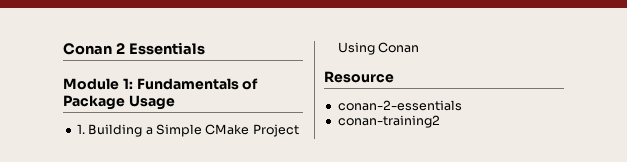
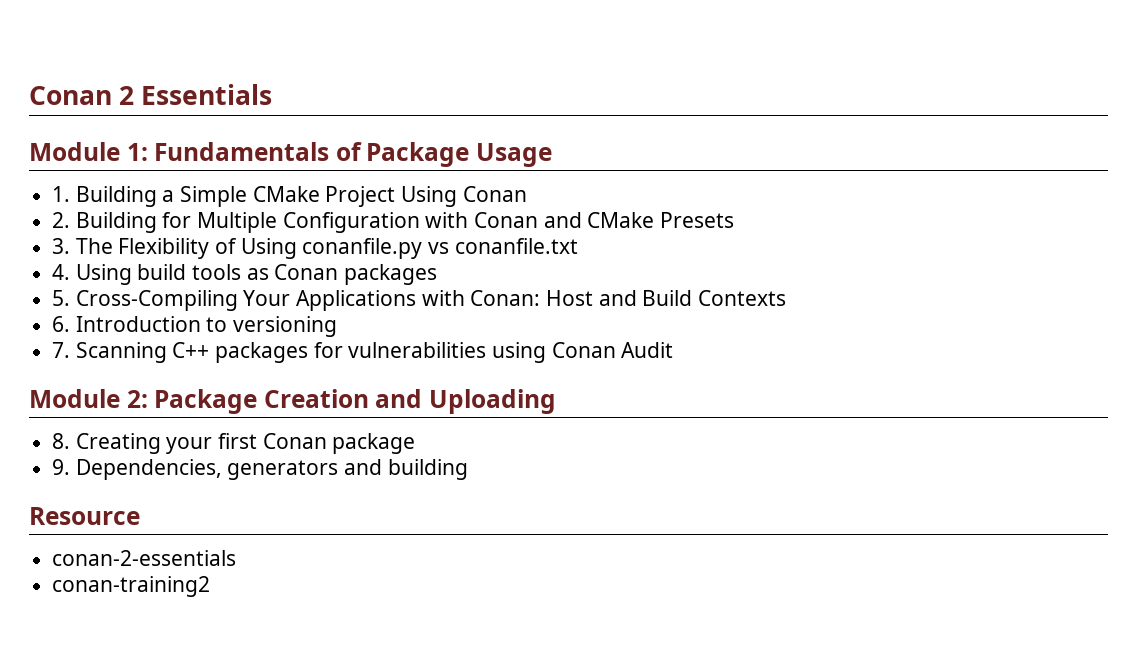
+ 2. Building for Multiple Configuration with Conan and CMake Presets
+ 3. The Flexibility of Using conanfile.py vs conanfile.txt
+ 4. Using build tools as Conan packages
+ 5. Cross-Compiling Your Applications with Conan: Host and Build Contexts
+ 6. Introduction to versioning
+ 7. Scanning C++ packages for vulnerabilities using Conan Audit
+ Module 2: Package Creation and Uploading
+ 8. Creating your first Conan package
+ 9. Dependencies, generators and building

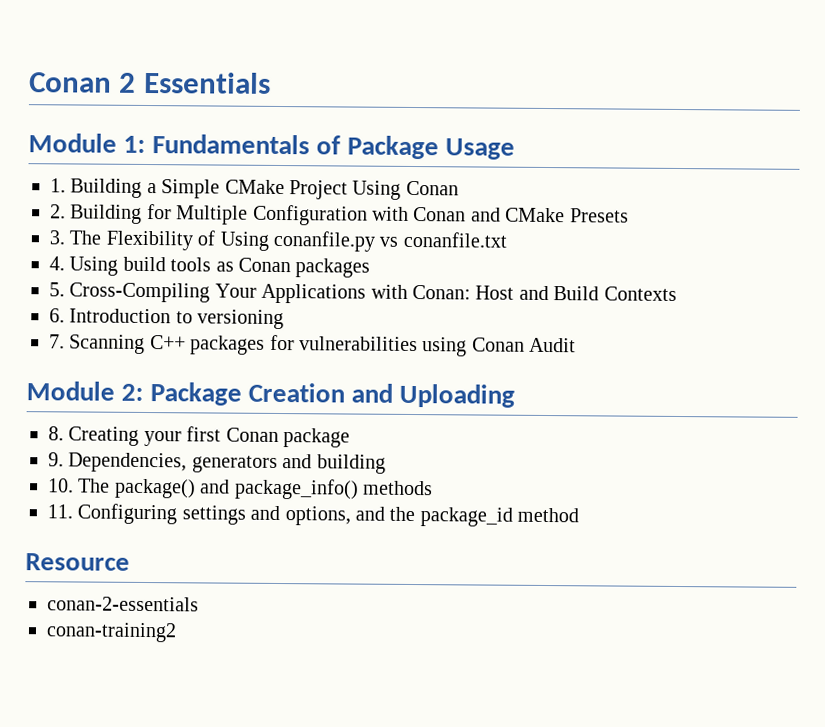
+ 10. The package() and package_info() methods
+ 11. Configuring settings and options, and the package_id method

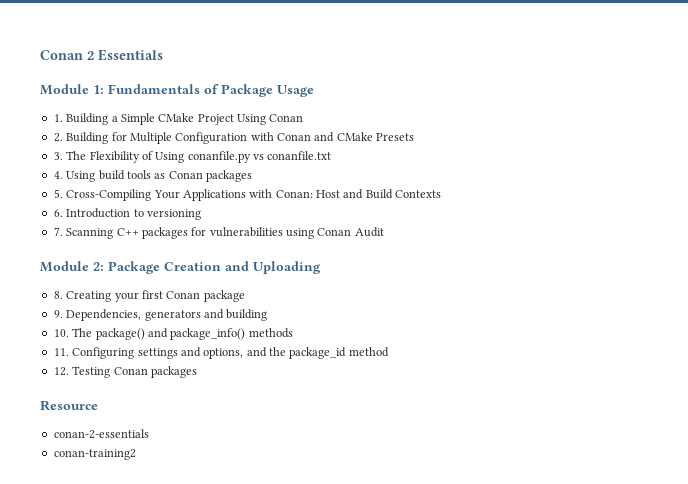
+ 12. Testing Conan packages

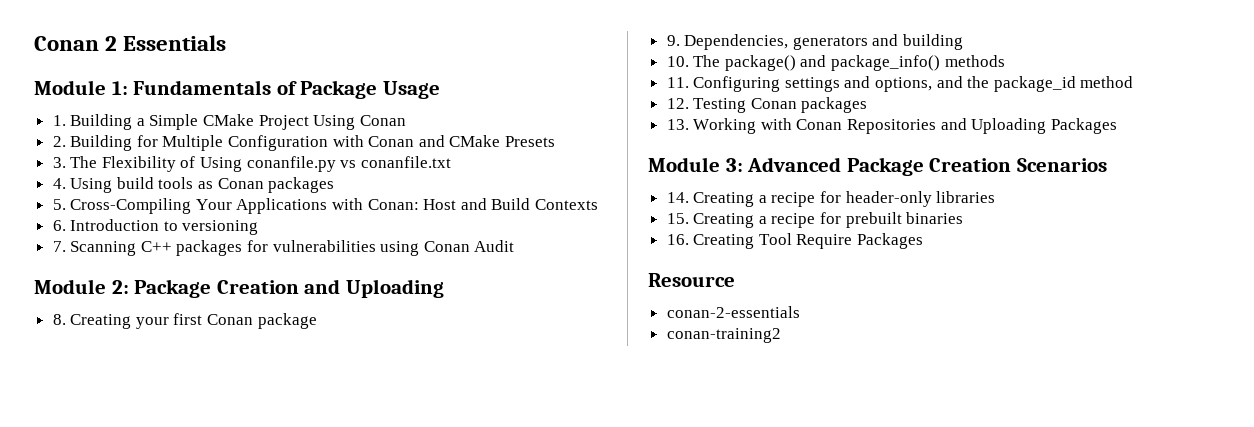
+ 13. Working with Conan Repositories and Uploading Packages
+ Module 3: Advanced Package Creation Scenarios
+ 14. Creating a recipe for header-only libraries
+ 15. Creating a recipe for prebuilt binaries
+ 16. Creating Tool Require Packages

